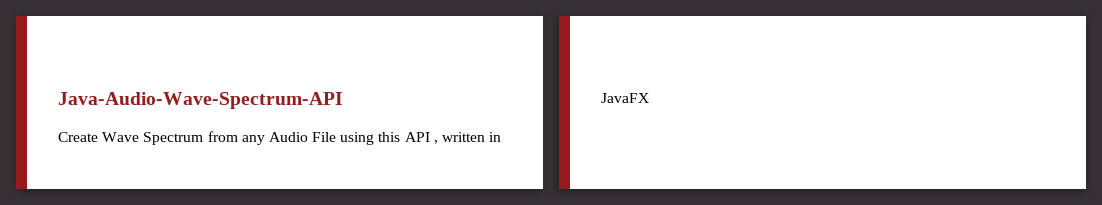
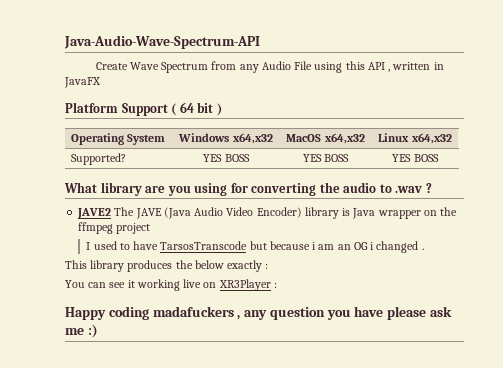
+ Platform Support ( 64 bit )
+ Operating System | Windows x64,x32 | MacOS x64,x32 | Linux x64,x32
+ Supported? | YES BOSS | YES BOSS | YES BOSS
+ What library are you using for converting the audio to .wav ?
+ JAVE2 The JAVE (Java Audio Video Encoder) library is Java wrapper on the ffmpeg project
+ I used to have TarsosTranscode but because i am an OG i changed .
+ This library produces the below exactly :
+ You can see it working live on XR3Player :
+ Happy coding madafuckers , any question you have please ask me :)

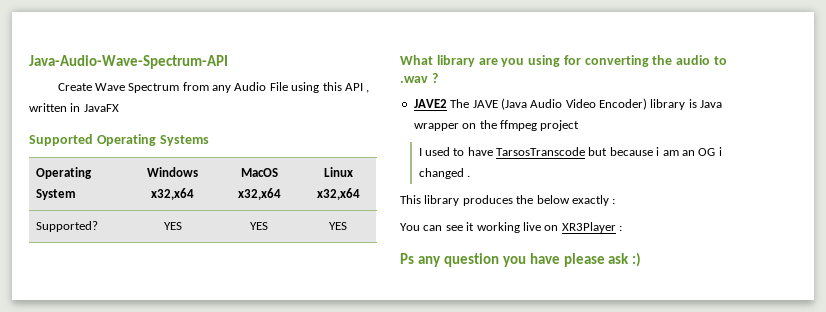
- Platform Support ( 64 bit )
+ Supported Operating Systems
- Operating System | Windows x64,x32 | MacOS x64,x32 | Linux x64,x32
+ Operating System | Windows x32,x64 | MacOS x32,x64 | Linux x32,x64
- Supported? | YES BOSS | YES BOSS | YES BOSS
+ Supported? | YES | YES | YES
- Happy coding madafuckers , any question you have please ask me :)
+ Ps any question you have please ask :)

